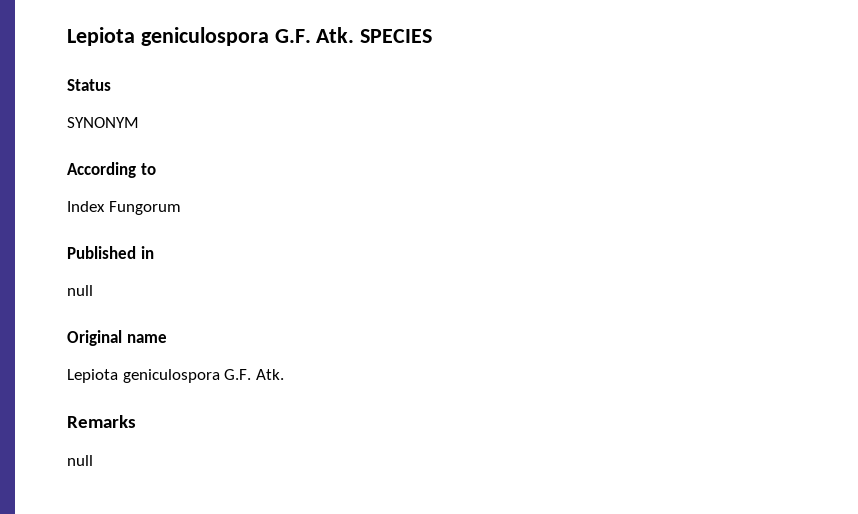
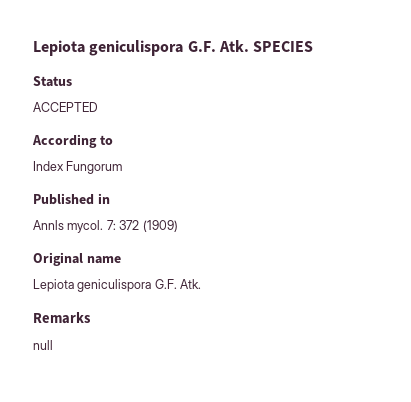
- Lepiota geniculospora G.F. Atk. SPECIES
+ Lepiota geniculispora G.F. Atk. SPECIES
- SYNONYM
+ ACCEPTED
  Published in
- null
+ Annls mycol. 7: 372 (1909)
  Original name
- Lepiota geniculospora G.F. Atk.
+ Lepiota geniculispora G.F. Atk.

